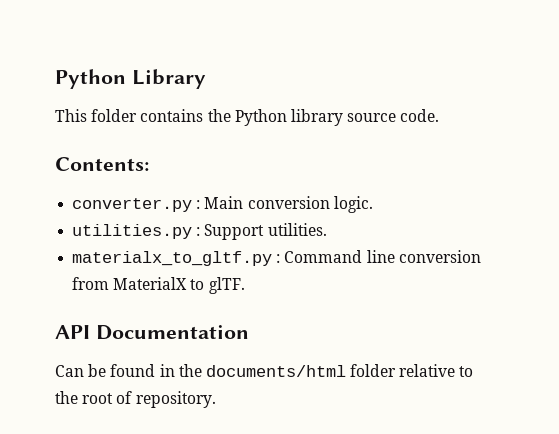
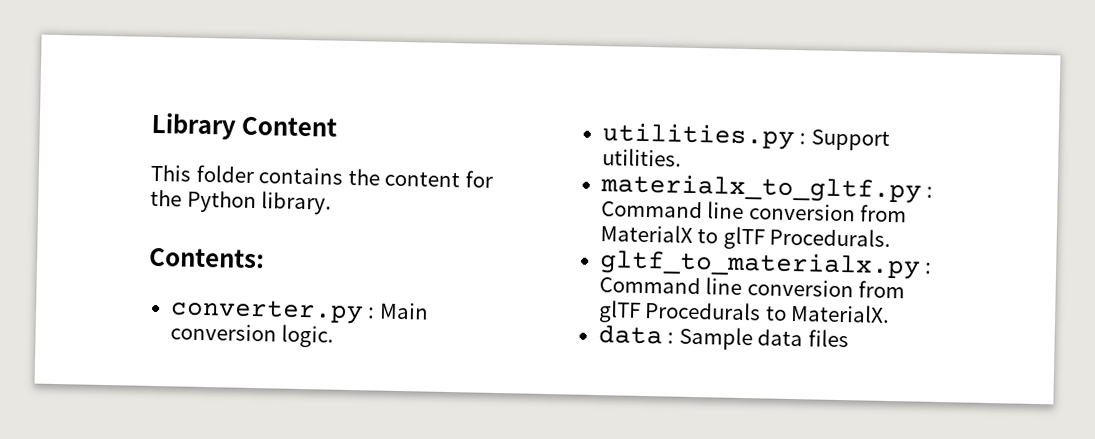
- Python Library
+ Library Content
- This folder contains the Python library source code.
+ This folder contains the content for the Python library.
- materialx_to_gltf.py : Command line conversion from MaterialX to glTF.
- API Documentation
- Can be found in the documents/html folder relative to the root of repository.
+ materialx_to_gltf.py : Command line conversion from MaterialX to glTF Procedurals.
+ gltf_to_materialx.py : Command line conversion from glTF Procedurals to MaterialX.
+ data : Sample data files

